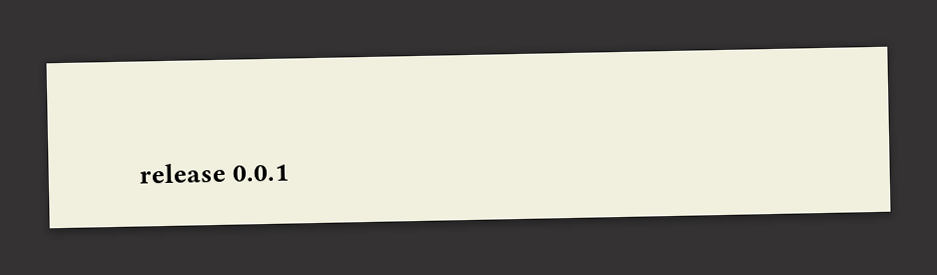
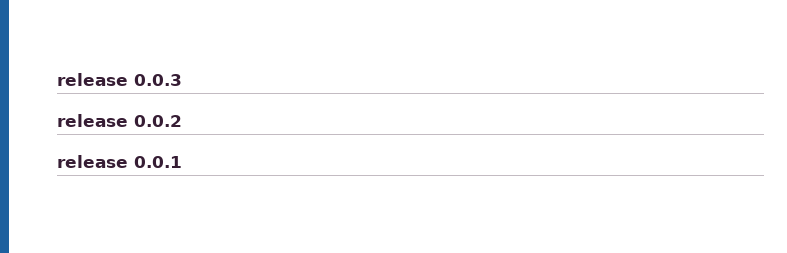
+ release 0.0.3
+ release 0.0.2

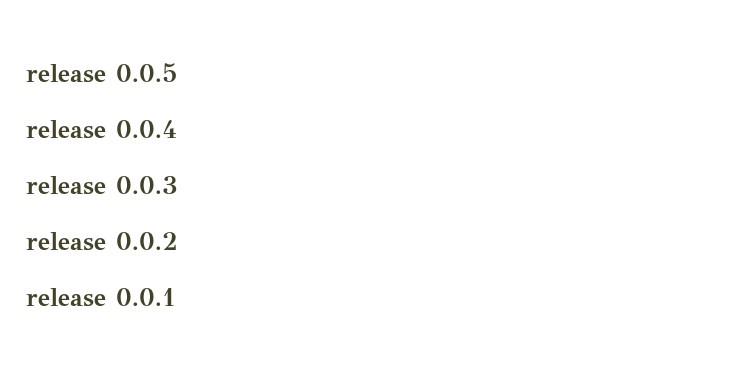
+ release 0.0.5
+ release 0.0.4

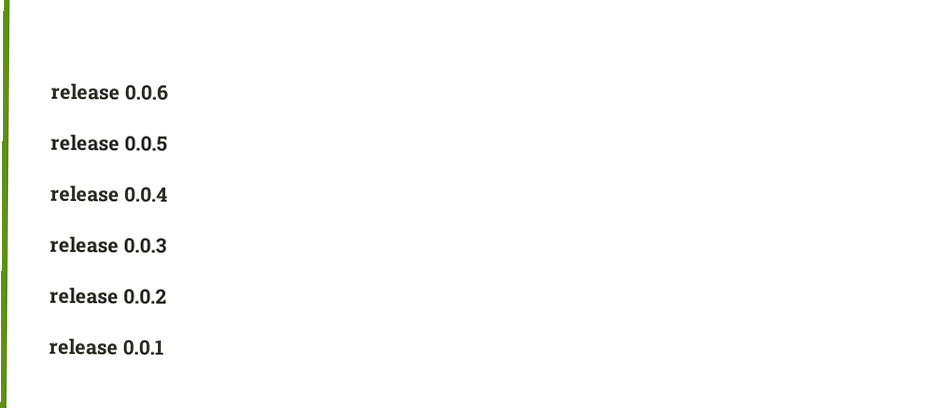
+ release 0.0.6

